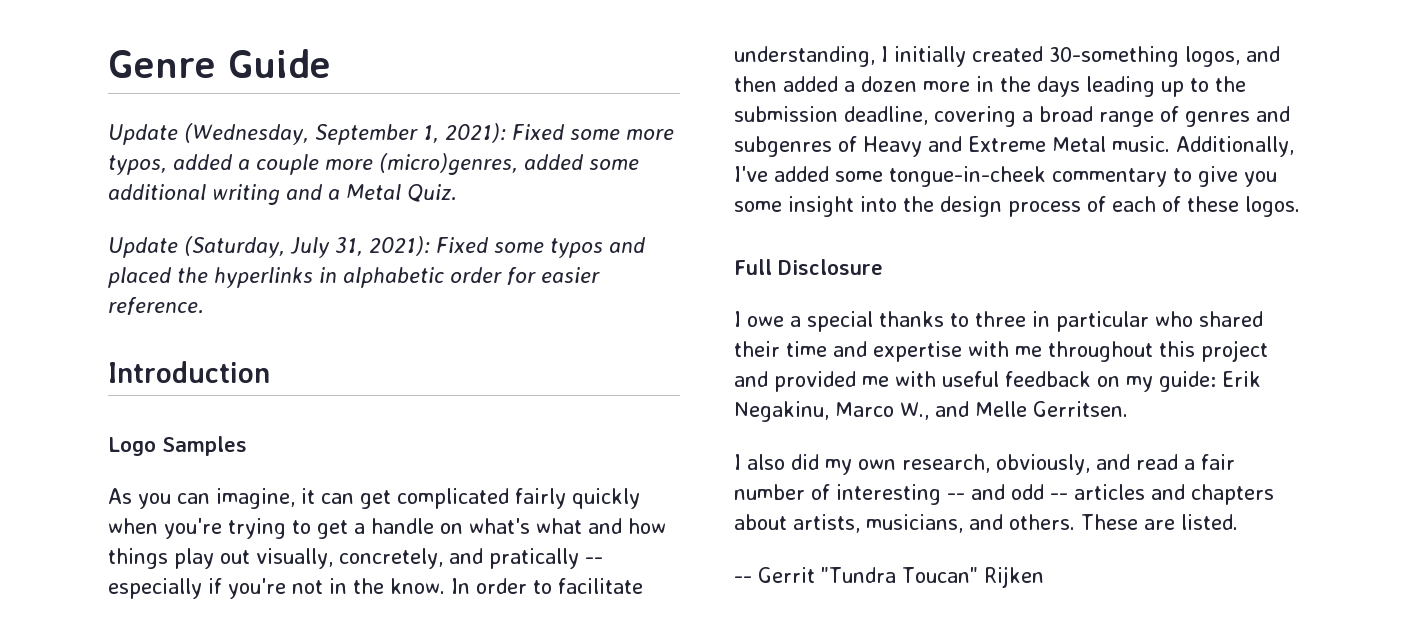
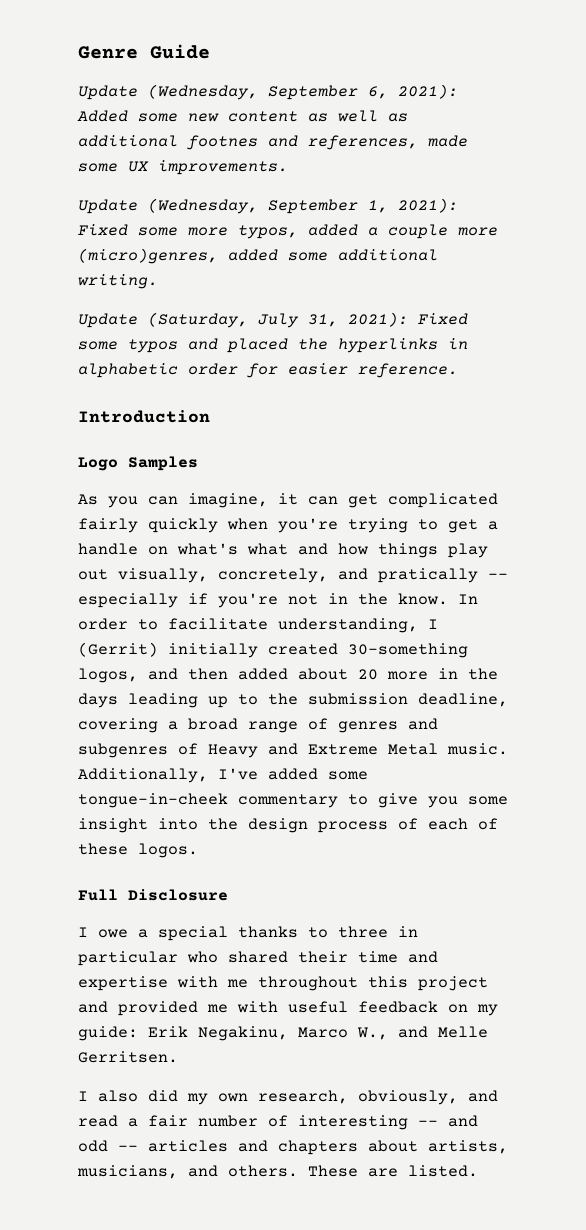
+ Update (Wednesday, September 6, 2021): Added some new content as well as additional footnes and references, made some UX improvements.
- Update (Wednesday, September 1, 2021): Fixed some more typos, added a couple more (micro)genres, added some additional writing and a Metal Quiz.
+ Update (Wednesday, September 1, 2021): Fixed some more typos, added a couple more (micro)genres, added some additional writing.
- In order to facilitate understanding, I initially created 30-something logos, and then added a dozen more in the days leading up to the submission deadline, covering a broad range of genres and subgenres of Heavy and Extreme Metal music.
+ In order to facilitate understanding, I (Gerrit) initially created 30-something logos, and then added about 20 more in the days leading up to the submission deadline, covering a broad range of genres and subgenres of Heavy and Extreme Metal music.
- -- Gerrit "Tundra Toucan" Rijken

